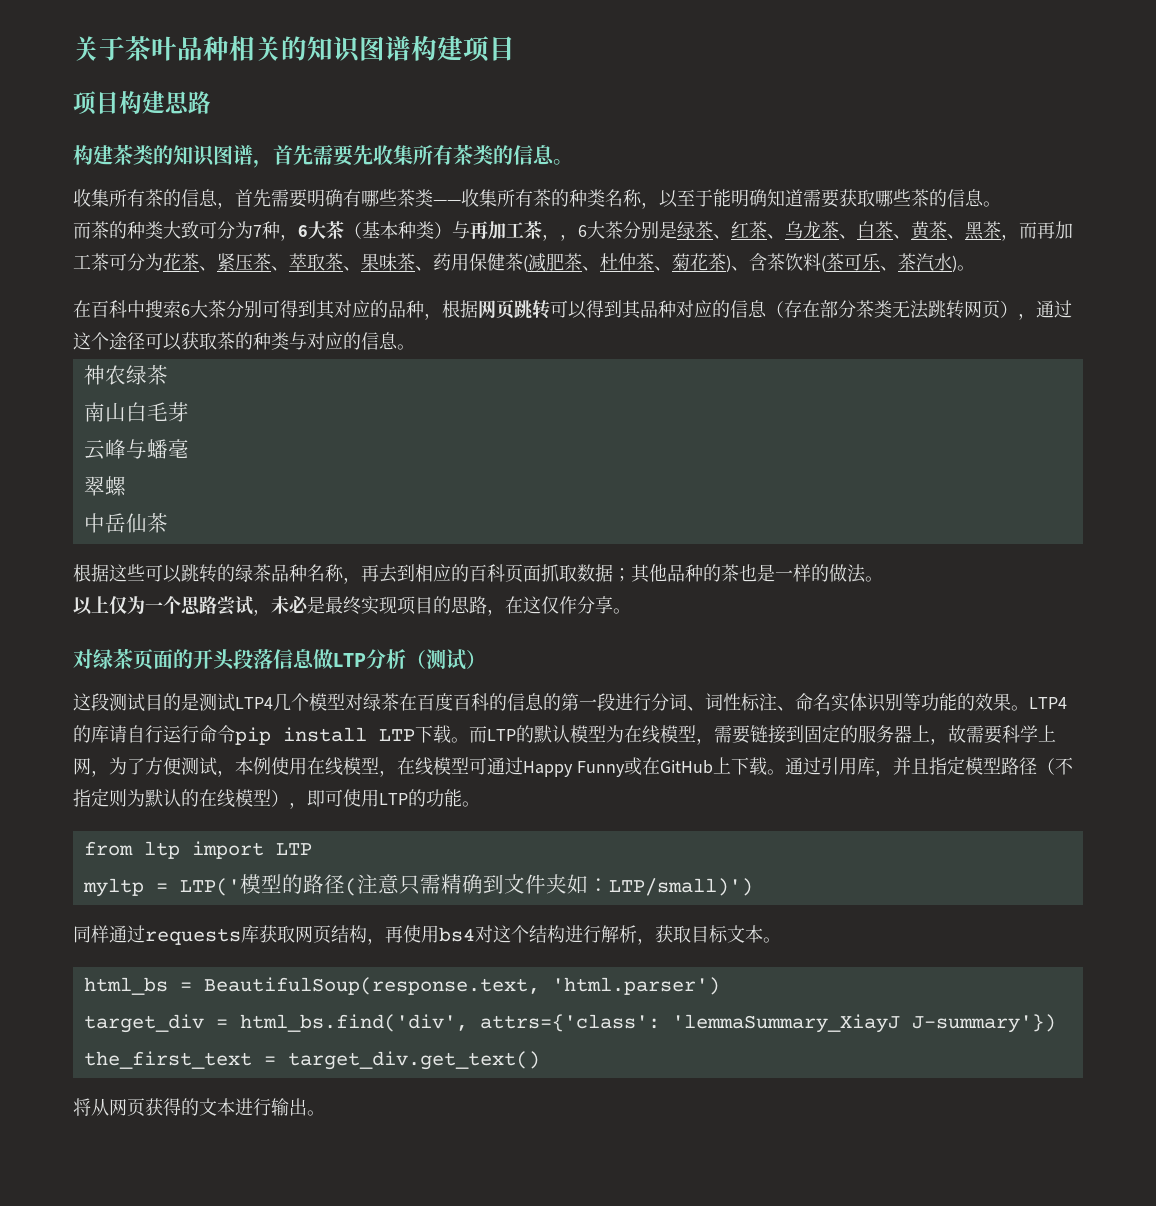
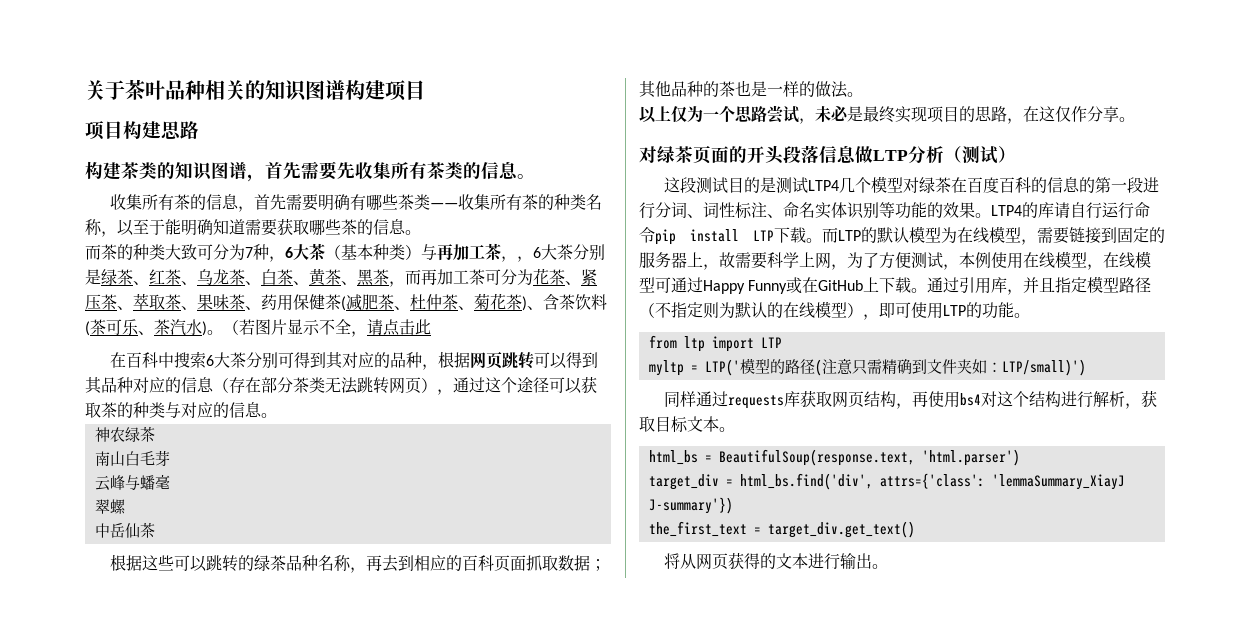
+ （若图片显示不全，请点击此

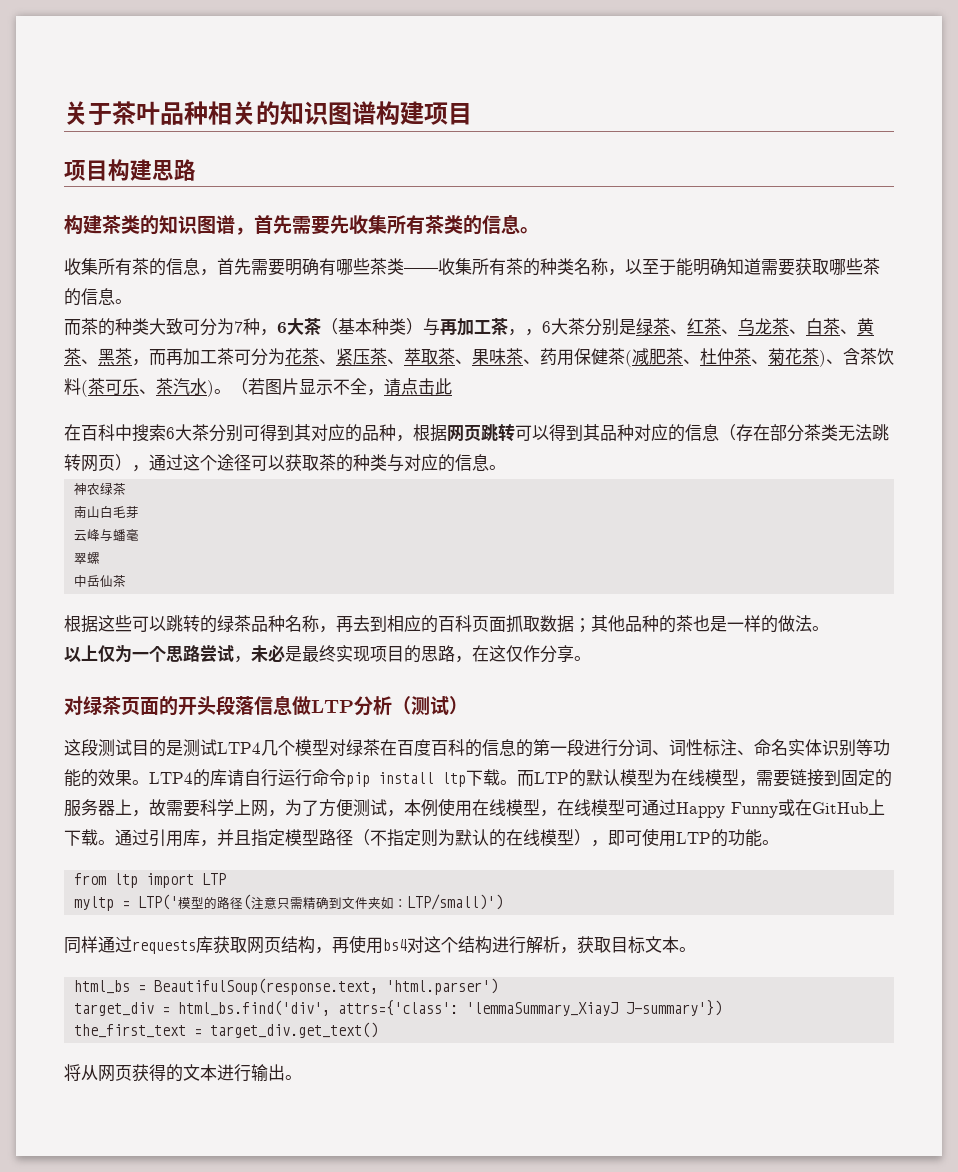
- LTP4的库请自行运行命令pip install LTP下载。
+ LTP4的库请自行运行命令pip install ltp下载。

